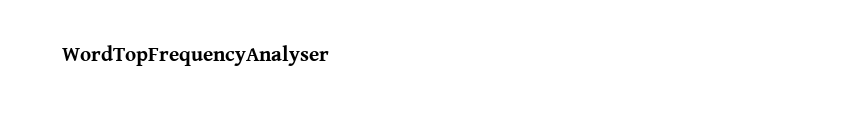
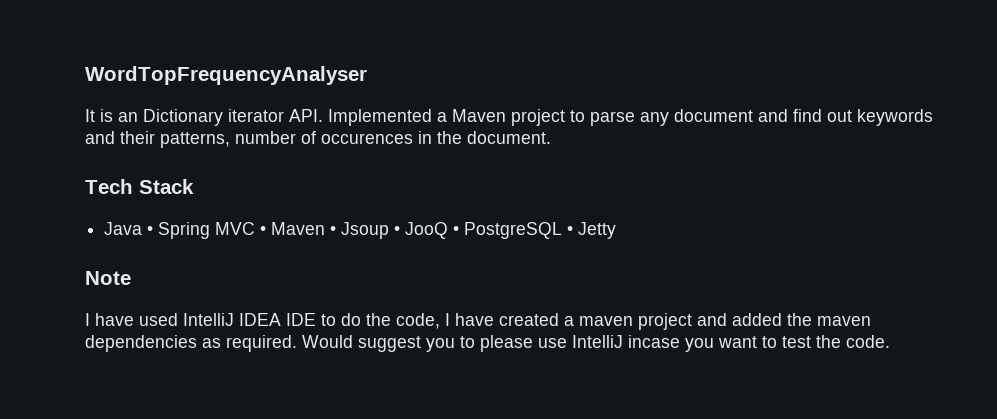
+ It is an Dictionary iterator API. Implemented a Maven project to parse any document and find out keywords and their patterns, number of occurences in the document.
+ Tech Stack
+ Java • Spring MVC • Maven • Jsoup • JooQ • PostgreSQL • Jetty
+ Note
+ I have used IntelliJ IDEA IDE to do the code, I have created a maven project and added the maven dependencies as required. Would suggest you to please use IntelliJ incase you want to test the code.

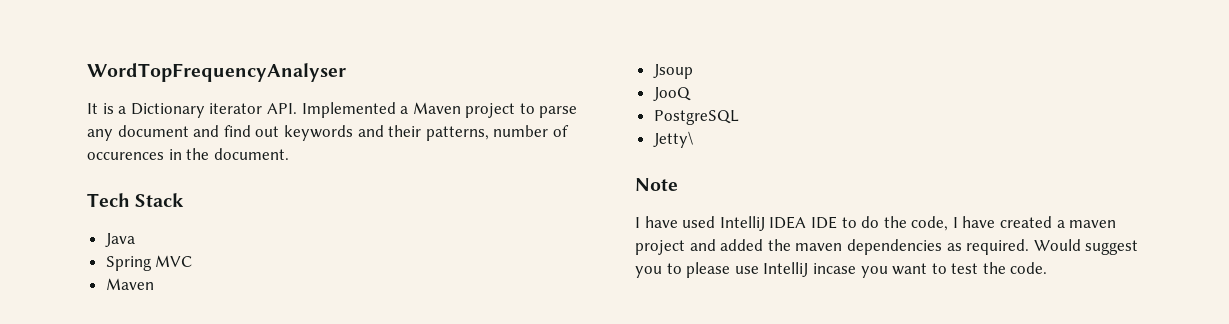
- It is an Dictionary iterator API. Implemented a Maven project to parse any document and find out keywords and their patterns, number of occurences in the document.
+ It is a Dictionary iterator API. Implemented a Maven project to parse any document and find out keywords and their patterns, number of occurences in the document.
- Java • Spring MVC • Maven • Jsoup • JooQ • PostgreSQL • Jetty
+ Java
+ Spring MVC
+ Maven
+ Jsoup
+ JooQ
+ PostgreSQL
+ Jetty\

